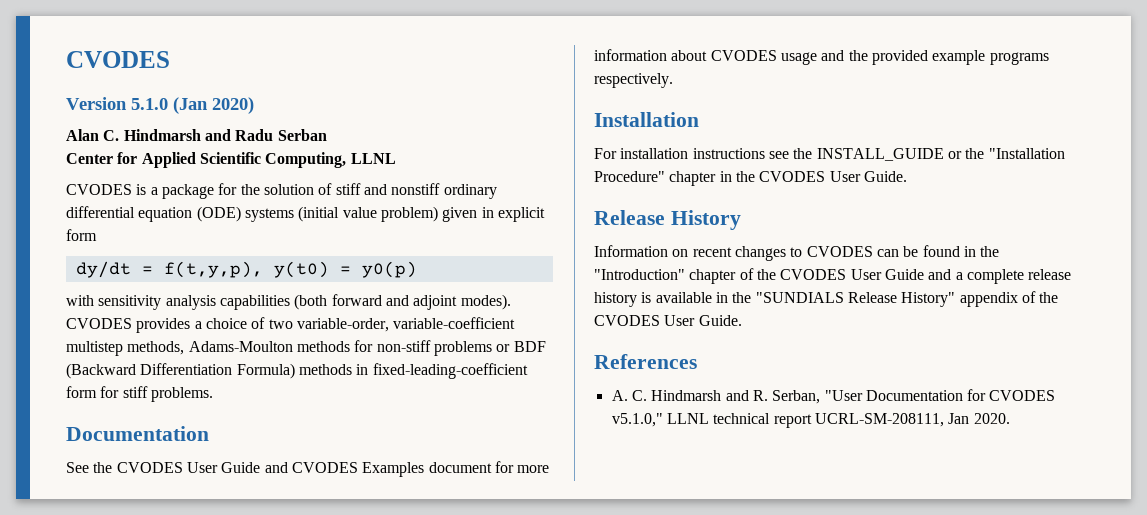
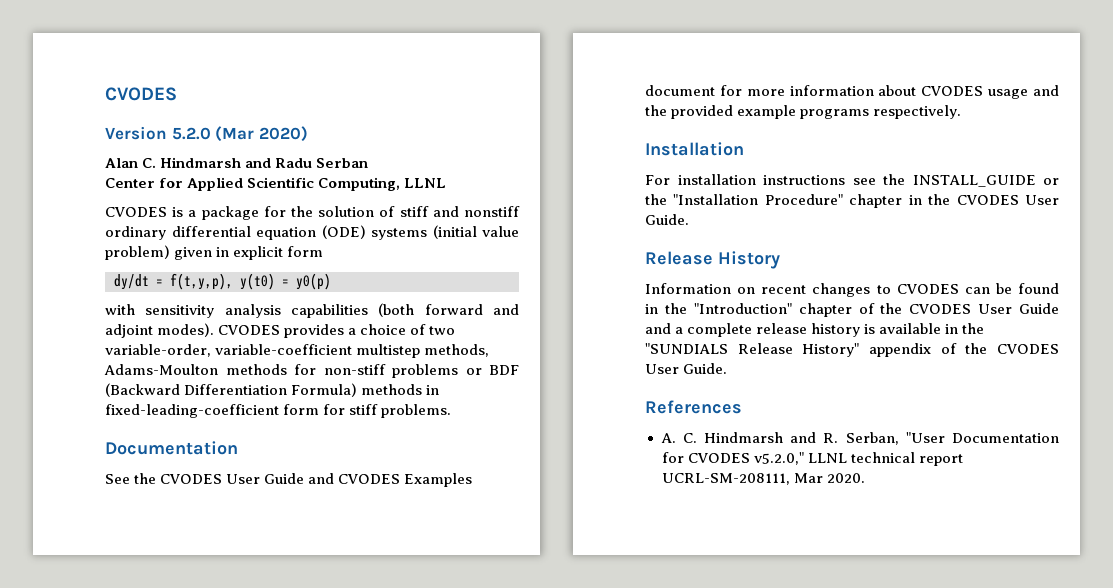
- Version 5.1.0 (Jan 2020)
+ Version 5.2.0 (Mar 2020)
- A. C. Hindmarsh and R. Serban, "User Documentation for CVODES v5.1.0," LLNL technical report UCRL-SM-208111, Jan 2020.
+ A. C. Hindmarsh and R. Serban, "User Documentation for CVODES v5.2.0," LLNL technical report UCRL-SM-208111, Mar 2020.

